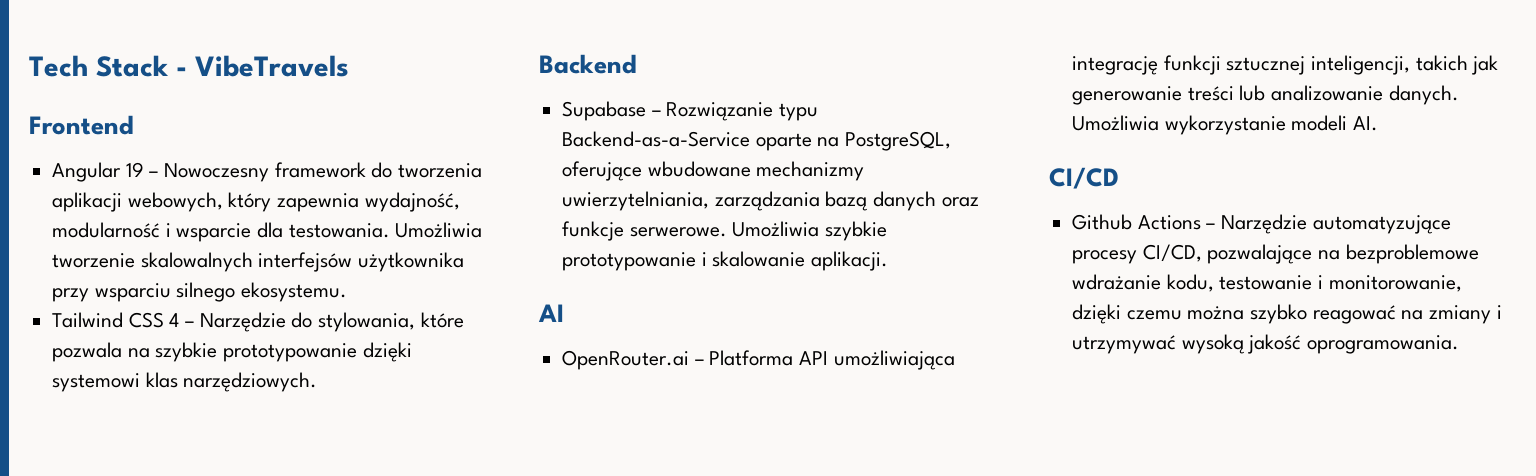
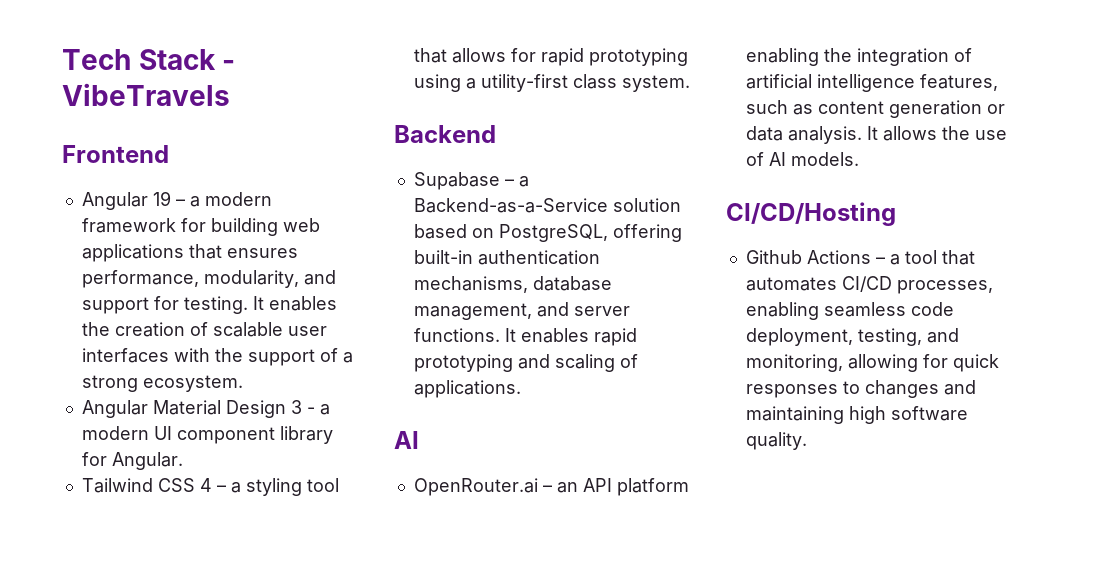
- Angular 19 – Nowoczesny framework do tworzenia aplikacji webowych, który zapewnia wydajność, modularność i wsparcie dla testowania. Umożliwia tworzenie skalowalnych interfejsów użytkownika przy wsparciu silnego ekosystemu.
- Tailwind CSS 4 – Narzędzie do stylowania, które pozwala na szybkie prototypowanie dzięki systemowi klas narzędziowych.
+ Angular 19 – a modern framework for building web applications that ensures performance, modularity, and support for testing. It enables the creation of scalable user interfaces with the support of a strong ecosystem.
+ Angular Material Design 3 - a modern UI component library for Angular.
+ Tailwind CSS 4 – a styling tool that allows for rapid prototyping using a utility-first class system.
  Backend
- Supabase – Rozwiązanie typu Backend-as-a-Service oparte na PostgreSQL, oferujące wbudowane mechanizmy uwierzytelniania, zarządzania bazą danych oraz funkcje serwerowe. Umożliwia szybkie prototypowanie i skalowanie aplikacji.
+ Supabase – a Backend-as-a-Service solution based on PostgreSQL, offering built-in authentication mechanisms, database management, and server functions. It enables rapid prototyping and scaling of applications.
  AI
- OpenRouter.ai – Platforma API umożliwiająca integrację funkcji sztucznej inteligencji, takich jak generowanie treści lub analizowanie danych. Umożliwia wykorzystanie modeli AI.
- CI/CD
- Github Actions – Narzędzie automatyzujące procesy CI/CD, pozwalające na bezproblemowe wdrażanie kodu, testowanie i monitorowanie, dzięki czemu można szybko reagować na zmiany i utrzymywać wysoką jakość oprogramowania.
+ OpenRouter.ai – an API platform enabling the integration of artificial intelligence features, such as content generation or data analysis. It allows the use of AI models.
+ CI/CD/Hosting
+ Github Actions – a tool that automates CI/CD processes, enabling seamless code deployment, testing, and monitoring, allowing for quick responses to changes and maintaining high software quality.

